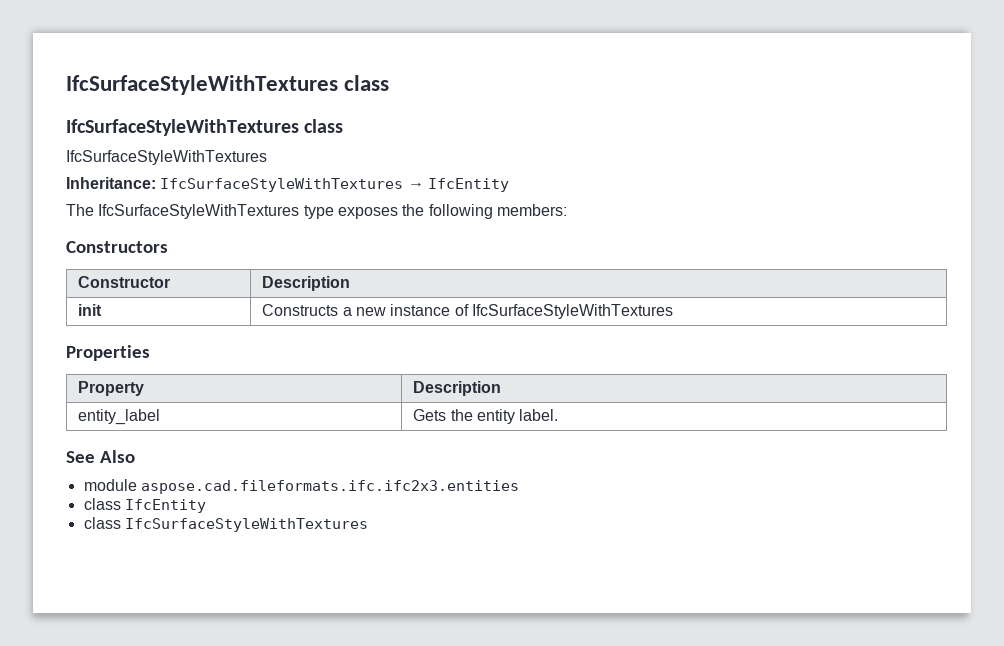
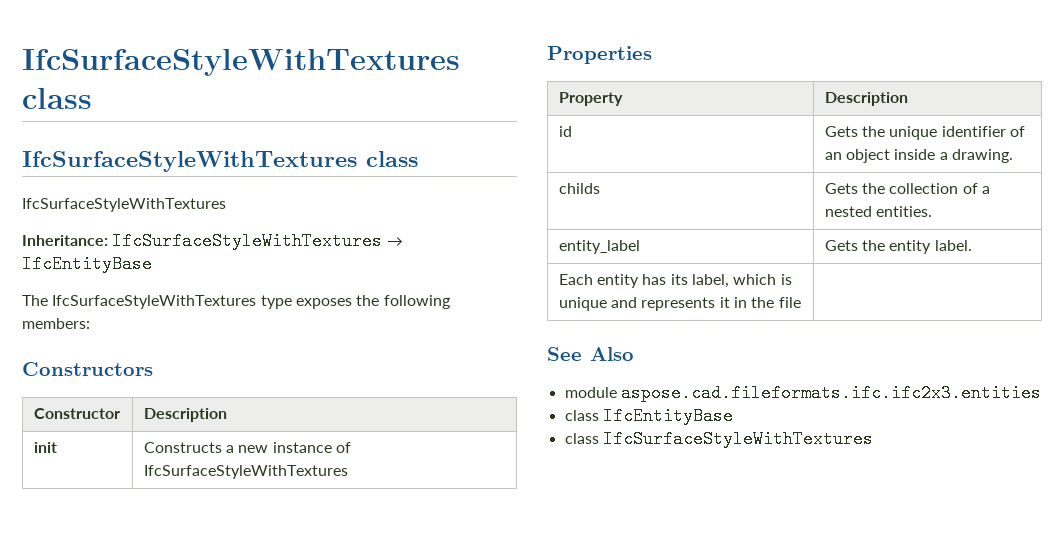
- Inheritance: IfcSurfaceStyleWithTextures → IfcEntity
+ Inheritance: IfcSurfaceStyleWithTextures → IfcEntityBase
+ id | Gets the unique identifier of an object inside a drawing.
+ childs | Gets the collection of a nested entities.
+ Each entity has its label, which is unique and represents it in the file |
- class IfcEntity
+ class IfcEntityBase

